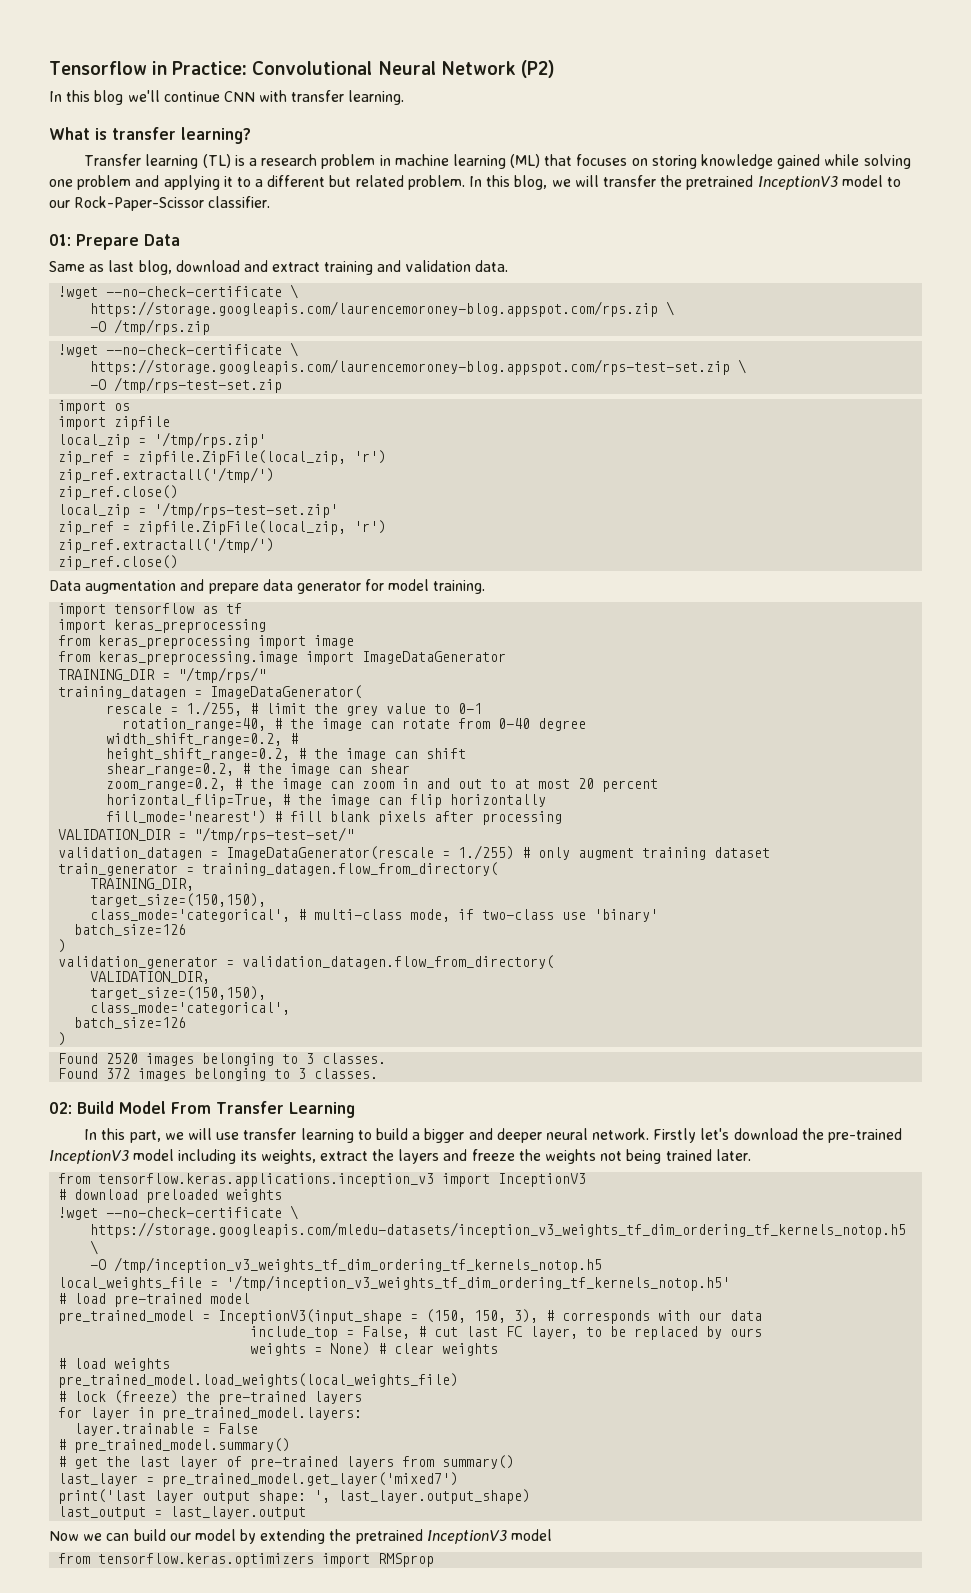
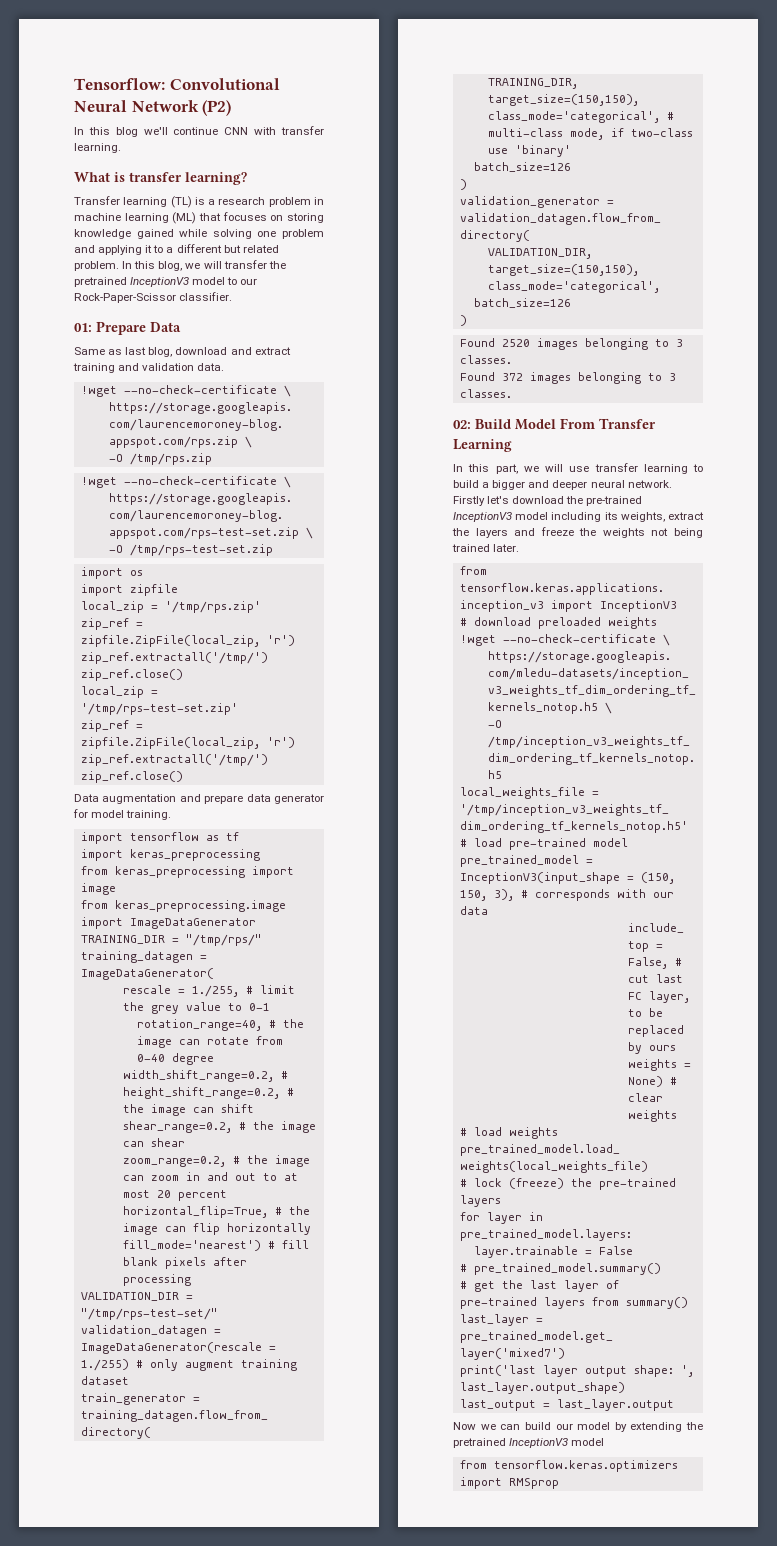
- Tensorflow in Practice: Convolutional Neural Network (P2)
+ Tensorflow: Convolutional Neural Network (P2)

